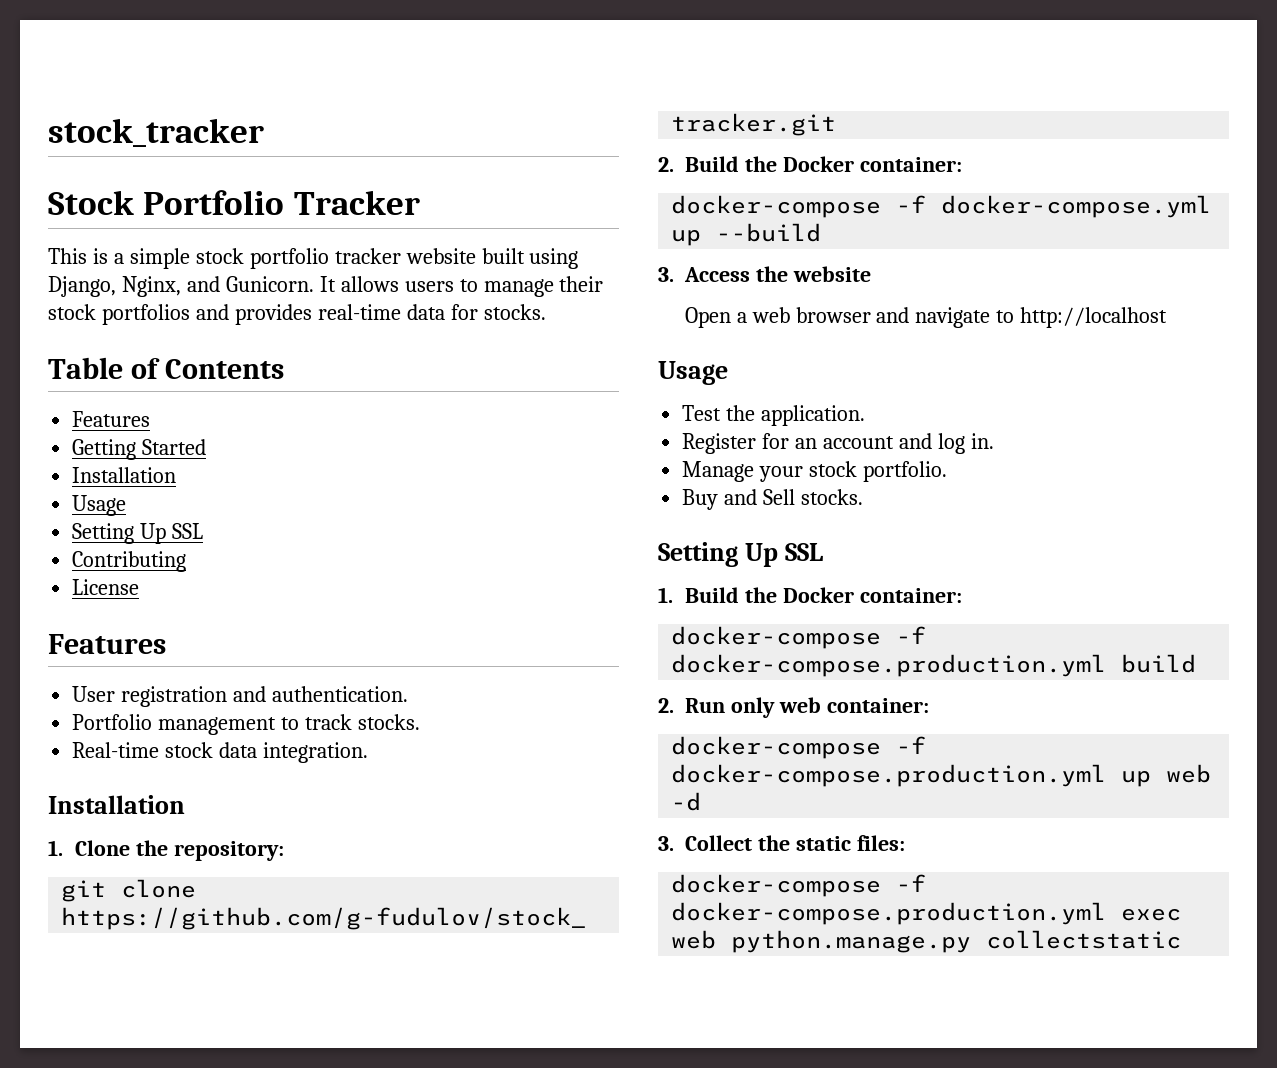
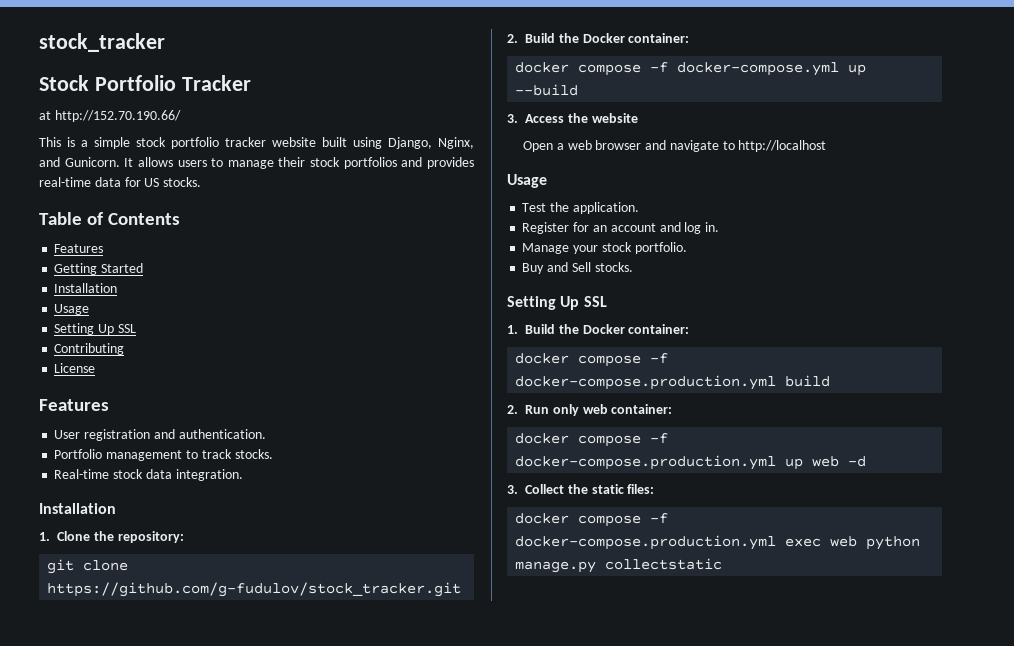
+ at http://152.70.190.66/
- It allows users to manage their stock portfolios and provides real-time data for stocks.
+ It allows users to manage their stock portfolios and provides real-time data for US stocks.
- docker-compose -f docker-compose.yml up --build
+ docker compose -f docker-compose.yml up --build
- docker-compose -f docker-compose.production.yml build
+ docker compose -f docker-compose.production.yml build
- docker-compose -f docker-compose.production.yml up web -d
+ docker compose -f docker-compose.production.yml up web -d
- docker-compose -f docker-compose.production.yml exec web python.manage.py collectstatic
+ docker compose -f docker-compose.production.yml exec web python manage.py collectstatic

